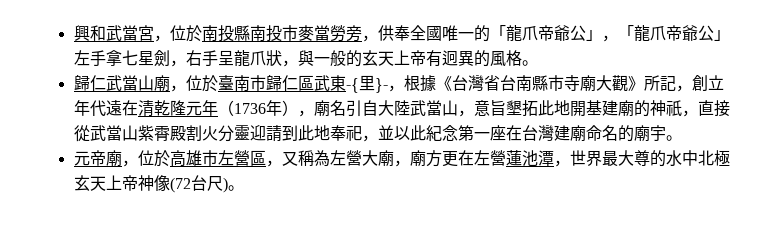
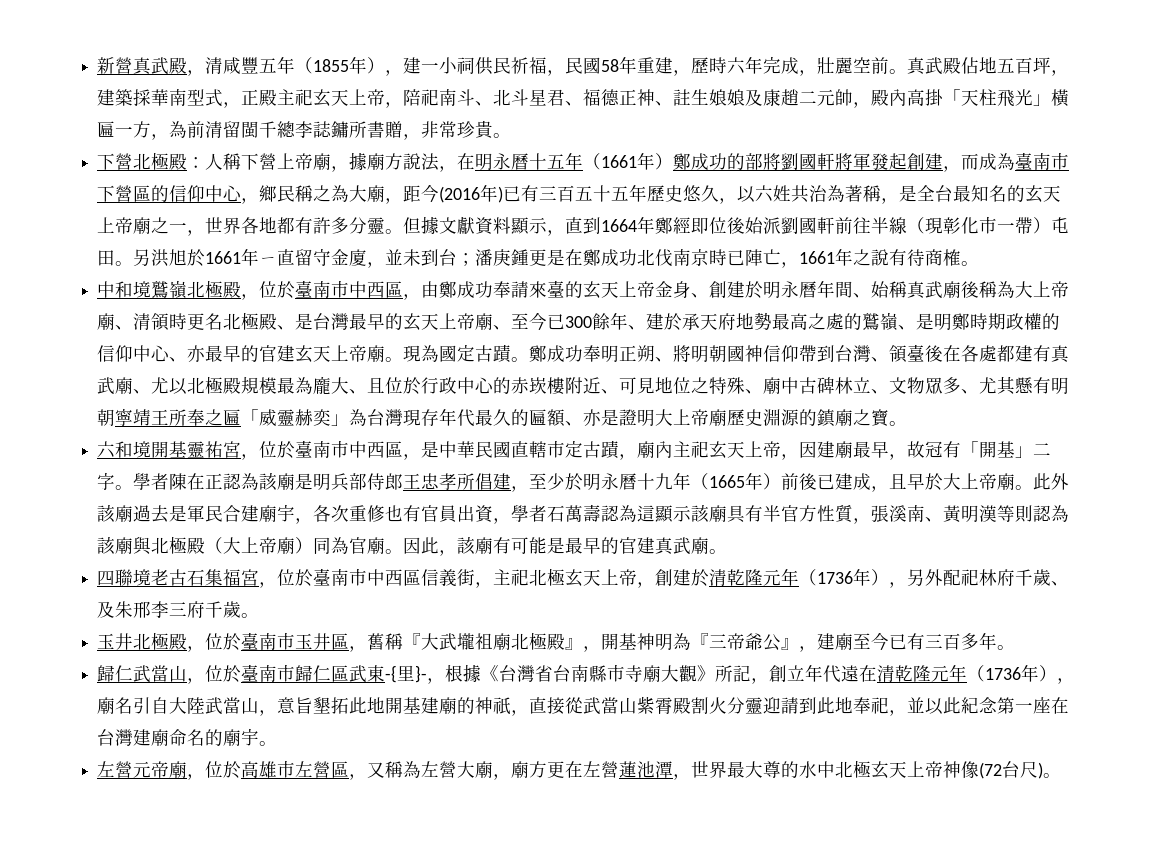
- 興和武當宮，位於南投縣南投市麥當勞旁，供奉全國唯一的「龍爪帝爺公」，「龍爪帝爺公」左手拿七星劍，右手呈龍爪狀，與一般的玄天上帝有迥異的風格。
+ 新營真武殿，清咸豐五年（1855年），建一小祠供民祈福，民國58年重建，歷時六年完成，壯麗空前。真武殿佔地五百坪，建築採華南型式，正殿主祀玄天上帝，陪祀南斗、北斗星君、福德正神、註生娘娘及康趙二元帥，殿內高掛「天柱飛光」橫匾一方，為前清留閩千總李誌鏞所書贈，非常珍貴。
+ 下營北極殿：人稱下營上帝廟，據廟方說法，在明永曆十五年（1661年）鄭成功的部將劉國軒將軍發起創建，而成為臺南市下營區的信仰中心，鄉民稱之為大廟，距今(2016年)已有三百五十五年歷史悠久，以六姓共治為著稱，是全台最知名的玄天上帝廟之一，世界各地都有許多分靈。但據文獻資料顯示，直到1664年鄭經即位後始派劉國軒前往半線（現彰化市一帶）屯田。另洪旭於1661年ㄧ直留守金廈，並未到台；潘庚鍾更是在鄭成功北伐南京時已陣亡，1661年之說有待商榷。
+ 中和境鷲嶺北極殿，位於臺南市中西區，由鄭成功奉請來臺的玄天上帝金身、創建於明永曆年間、始稱真武廟後稱為大上帝廟、清領時更名北極殿、是台灣最早的玄天上帝廟、至今已300餘年、建於承天府地勢最高之處的鷲嶺、是明鄭時期政權的信仰中心、亦最早的官建玄天上帝廟。現為國定古蹟。鄭成功奉明正朔、將明朝國神信仰帶到台灣、領臺後在各處都建有真武廟、尤以北極殿規模最為龐大、且位於行政中心的赤崁樓附近、可見地位之特殊、廟中古碑林立、文物眾多、尤其懸有明朝寧靖王所奉之匾「威靈赫奕」為台灣現存年代最久的匾額、亦是證明大上帝廟歷史淵源的鎮廟之寶。
+ 六和境開基靈祐宮，位於臺南市中西區，是中華民國直轄市定古蹟，廟內主祀玄天上帝，因建廟最早，故冠有「開基」二字。學者陳在正認為該廟是明兵部侍郎王忠孝所倡建，至少於明永曆十九年（1665年）前後已建成，且早於大上帝廟。此外該廟過去是軍民合建廟宇，各次重修也有官員出資，學者石萬壽認為這顯示該廟具有半官方性質，張溪南、黃明漢等則認為該廟與北極殿（大上帝廟）同為官廟。因此，該廟有可能是最早的官建真武廟。
+ 四聯境老古石集福宮，位於臺南市中西區信義街，主祀北極玄天上帝，創建於清乾隆元年（1736年），另外配祀林府千歲、及朱邢李三府千歲。
+ 玉井北極殿，位於臺南市玉井區，舊稱『大武壠祖廟北極殿』，開基神明為『三帝爺公』，建廟至今已有三百多年。
- 歸仁武當山廟，位於臺南市歸仁區武東-{里}-，根據《台灣省台南縣市寺廟大觀》所記，創立年代遠在清乾隆元年（1736年），廟名引自大陸武當山，意旨墾拓此地開基建廟的神祇，直接從武當山紫霄殿割火分靈迎請到此地奉祀，並以此紀念第一座在台灣建廟命名的廟宇。
+ 歸仁武當山，位於臺南市歸仁區武東-{里}-，根據《台灣省台南縣市寺廟大觀》所記，創立年代遠在清乾隆元年（1736年），廟名引自大陸武當山，意旨墾拓此地開基建廟的神祇，直接從武當山紫霄殿割火分靈迎請到此地奉祀，並以此紀念第一座在台灣建廟命名的廟宇。
- 元帝廟，位於高雄市左營區，又稱為左營大廟，廟方更在左營蓮池潭，世界最大尊的水中北極玄天上帝神像(72台尺)。
+ 左營元帝廟，位於高雄市左營區，又稱為左營大廟，廟方更在左營蓮池潭，世界最大尊的水中北極玄天上帝神像(72台尺)。

